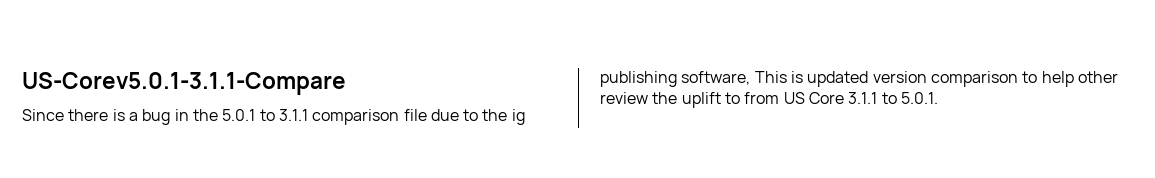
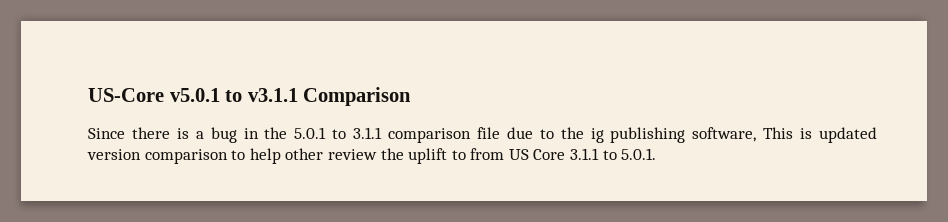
- US-Corev5.0.1-3.1.1-Compare
+ US-Core v5.0.1 to v3.1.1 Comparison

